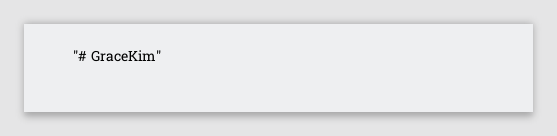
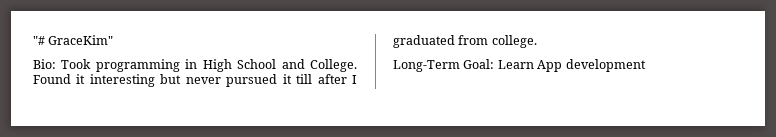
+ Bio: Took programming in High School and College. Found it interesting but never pursued it till after I graduated from college.
+ Long-Term Goal: Learn App development

